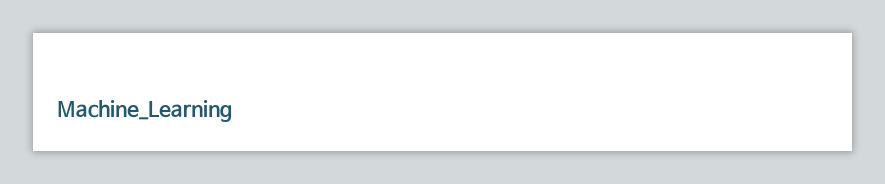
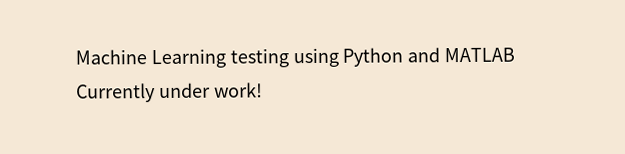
- Machine_Learning
+ Machine Learning testing using Python and MATLAB
+ Currently under work!

